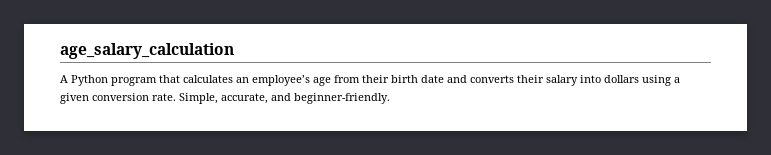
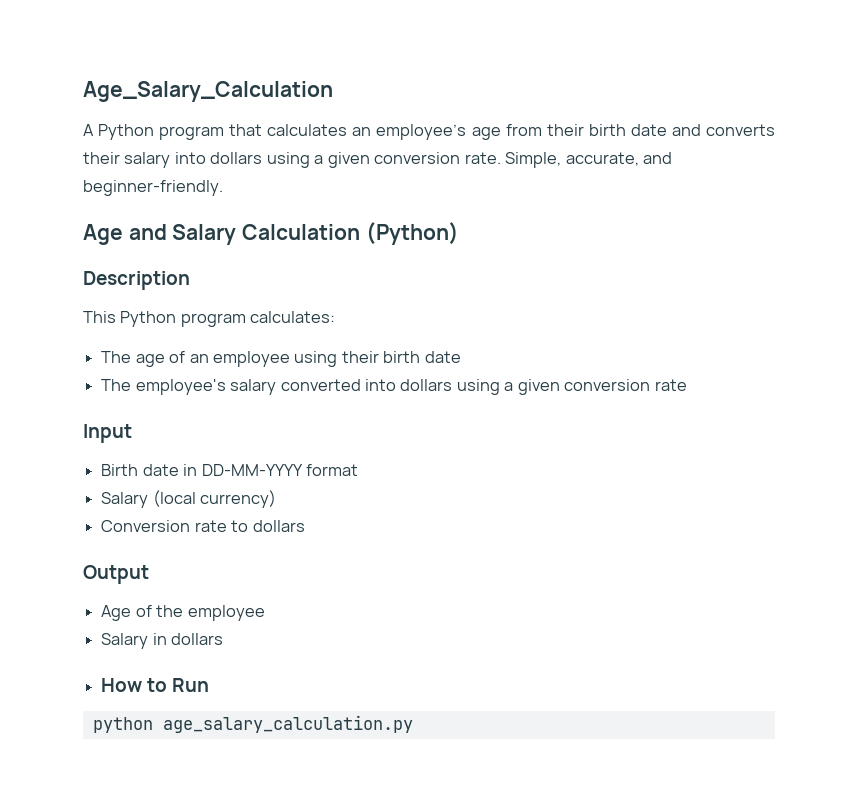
- age_salary_calculation
+ Age_Salary_Calculation
+ Age and Salary Calculation (Python)
+ Description
+ This Python program calculates:
+ The age of an employee using their birth date
+ The employee's salary converted into dollars using a given conversion rate
+ Input
+ Birth date in DD-MM-YYYY format
+ Salary (local currency)
+ Conversion rate to dollars
+ Output
+ Age of the employee
+ Salary in dollars
+ How to Run
+ python age_salary_calculation.py

